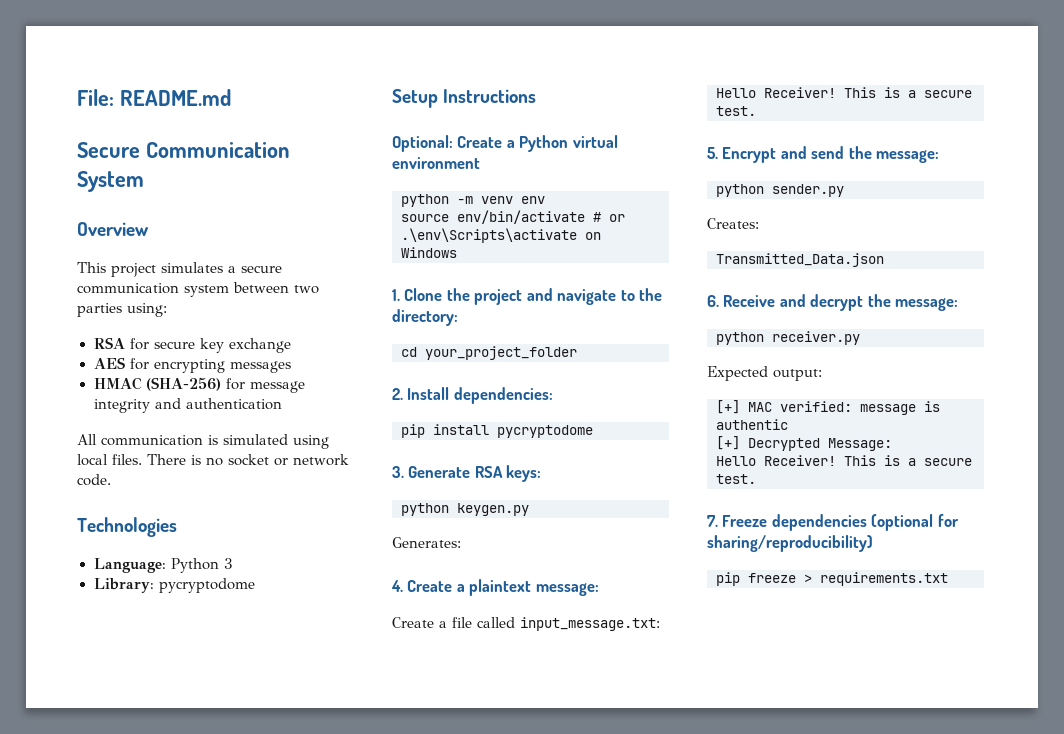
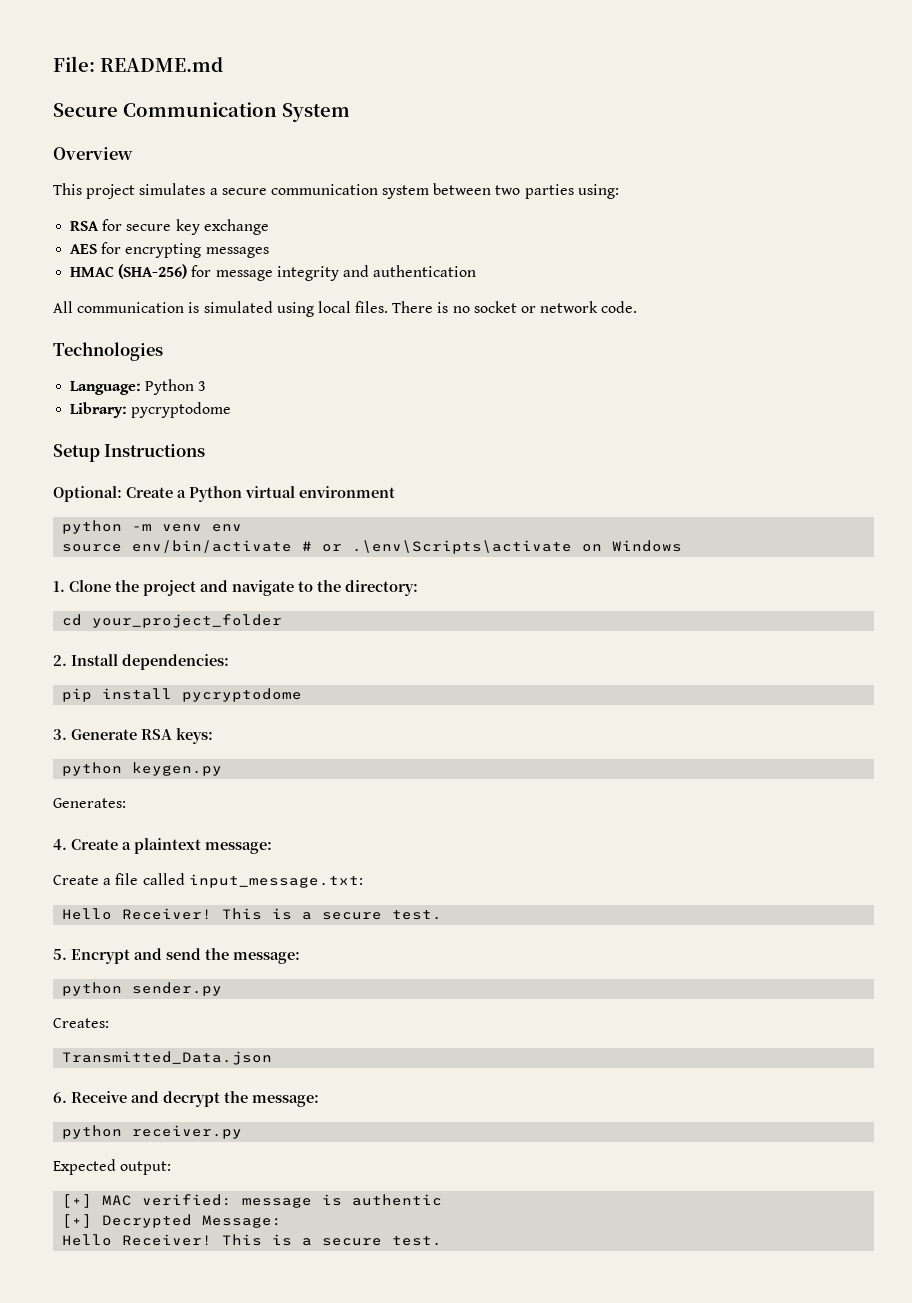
- 7. Freeze dependencies (optional for sharing/reproducibility)
- pip freeze > requirements.txt

